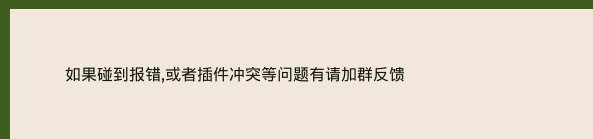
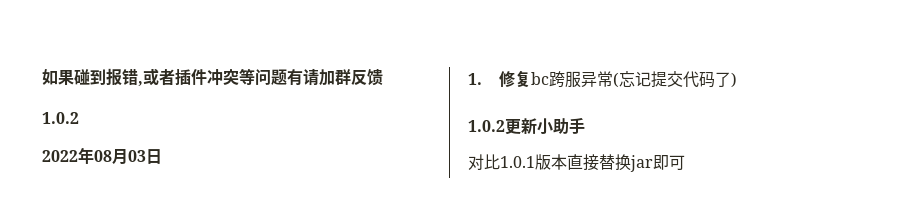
  如果碰到报错,或者插件冲突等问题有请加群反馈
+ 1.0.2
+ 2022年08月03日
+ 1.修复bc跨服异常(忘记提交代码了)
+ 1.0.2更新小助手
+ 对比1.0.1版本直接替换jar即可

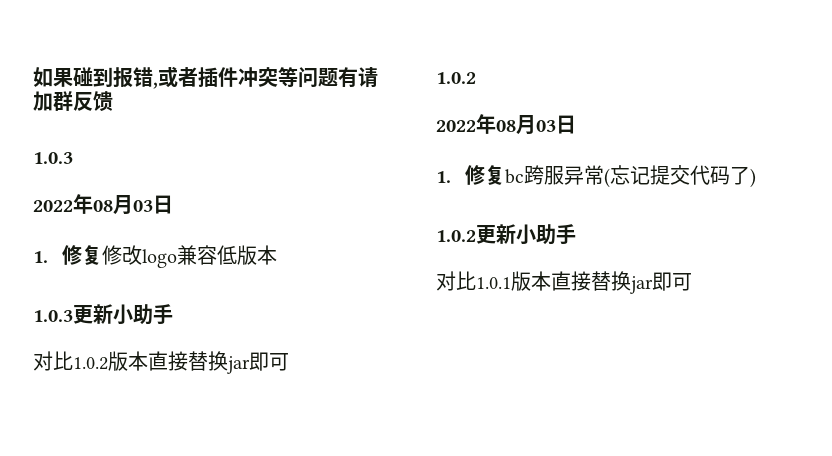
  如果碰到报错,或者插件冲突等问题有请加群反馈
+ 1.0.3
+ 2022年08月03日
+ 1.修复修改logo兼容低版本
+ 1.0.3更新小助手
+ 对比1.0.2版本直接替换jar即可

